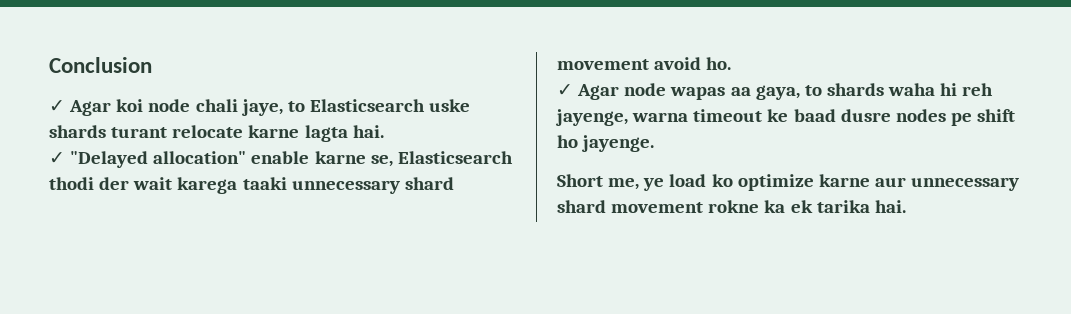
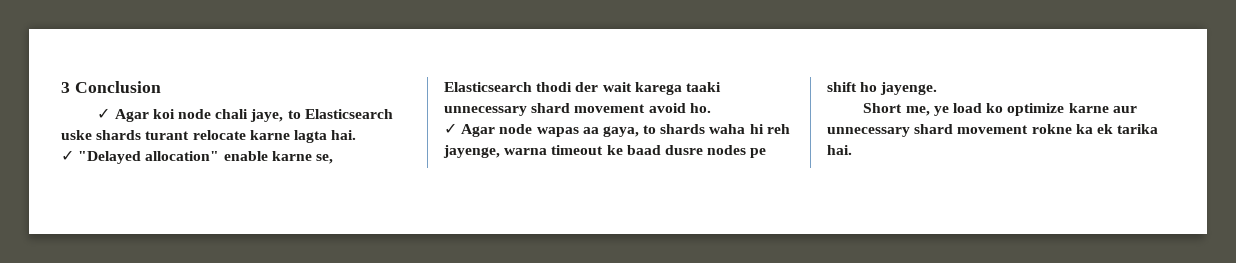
- Conclusion
+ 3 Conclusion

